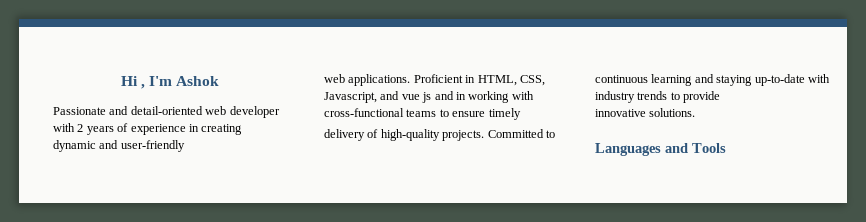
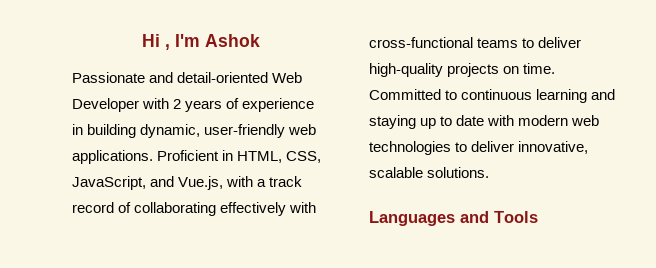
- Passionate and detail-oriented web developer with 2 years of experience in creating dynamic and user-friendly
- web applications.
+ Passionate and detail-oriented Web Developer with 2 years of experience in building dynamic, user-friendly web applications.
- Proficient in HTML, CSS, Javascript, and vue js and in working with cross-functional teams to ensure timely
- delivery of high-quality projects.
+ Proficient in HTML, CSS, JavaScript, and Vue.js, with a track record of collaborating effectively with cross-functional teams to deliver high-quality projects on time.
- Committed to continuous learning and staying up-to-date with industry trends to provide
- innovative solutions.
+ Committed to continuous learning and staying up to date with modern web technologies to deliver innovative, scalable solutions.

